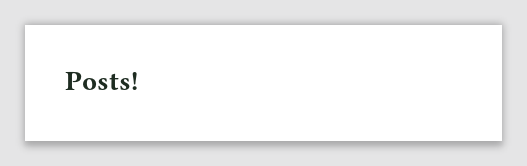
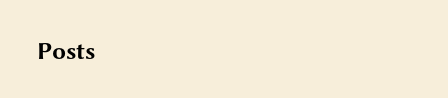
- Posts!
+ Posts

